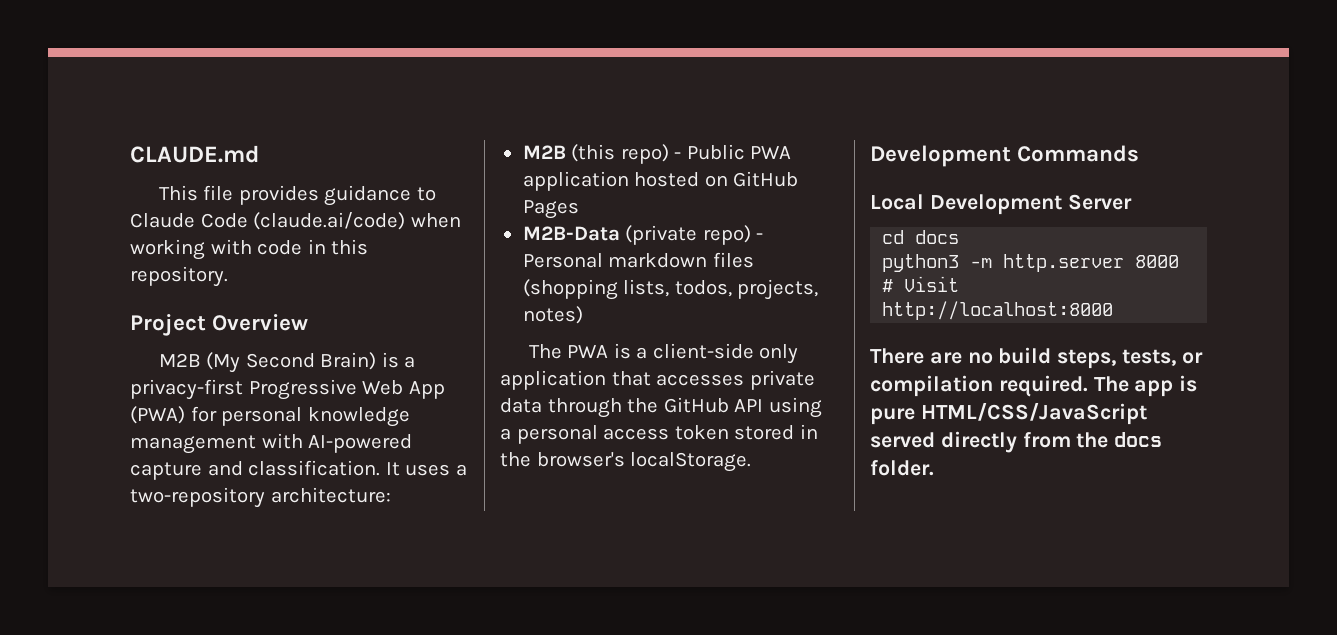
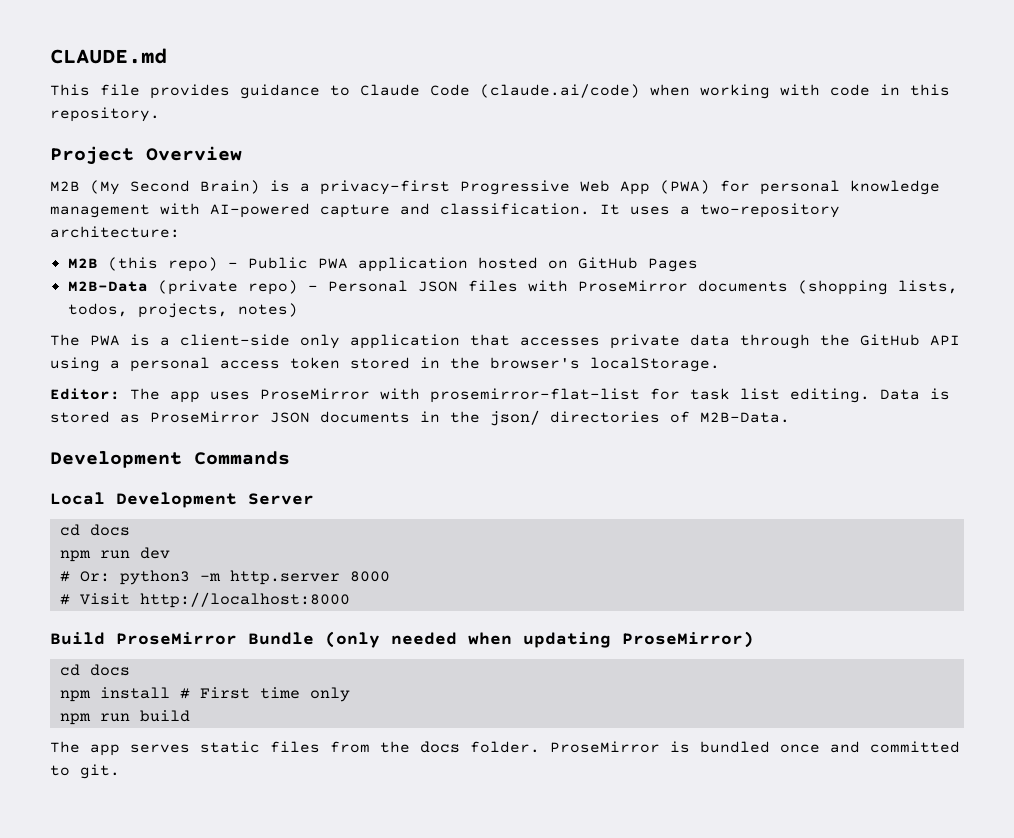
- M2B-Data (private repo) - Personal markdown files (shopping lists, todos, projects, notes)
+ M2B-Data (private repo) - Personal JSON files with ProseMirror documents (shopping lists, todos, projects, notes)
+ Editor: The app uses ProseMirror with prosemirror-flat-list for task list editing. Data is stored as ProseMirror JSON documents in the json/ directories of M2B-Data.
- python3 -m http.server 8000
+ npm run dev
+ # Or: python3 -m http.server 8000
- There are no build steps, tests, or compilation required. The app is pure HTML/CSS/JavaScript served directly from the docs folder.
+ Build ProseMirror Bundle (only needed when updating ProseMirror)
+ cd docs
+ npm install # First time only
+ npm run build
+ The app serves static files from the docs folder. ProseMirror is bundled once and committed to git.

